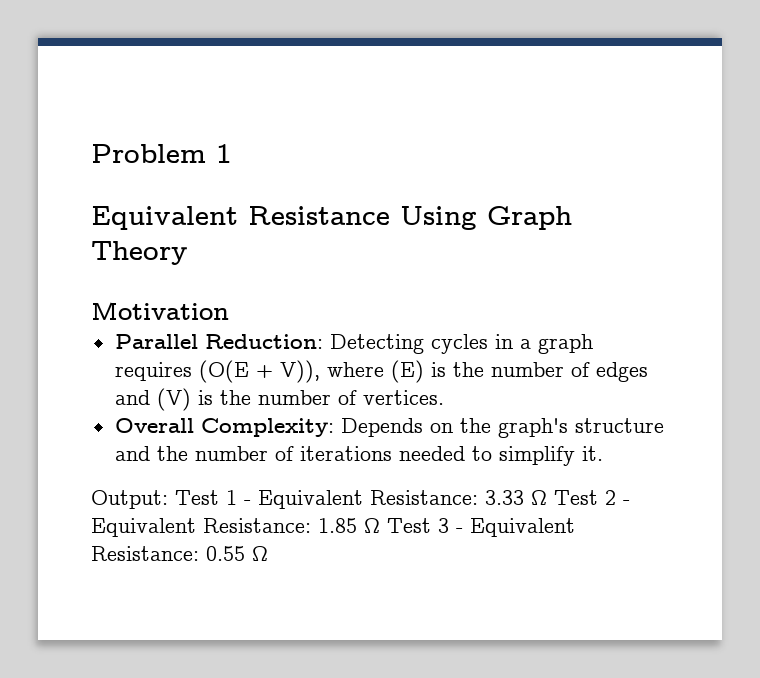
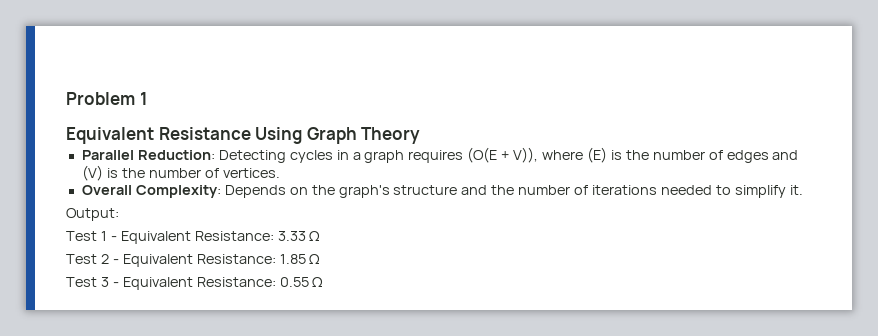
- Motivation
- Output: Test 1 - Equivalent Resistance: 3.33 Ω Test 2 - Equivalent Resistance: 1.85 Ω Test 3 - Equivalent Resistance: 0.55 Ω
+ Output:
+ Test 1 - Equivalent Resistance: 3.33 Ω
+ Test 2 - Equivalent Resistance: 1.85 Ω
+ Test 3 - Equivalent Resistance: 0.55 Ω

